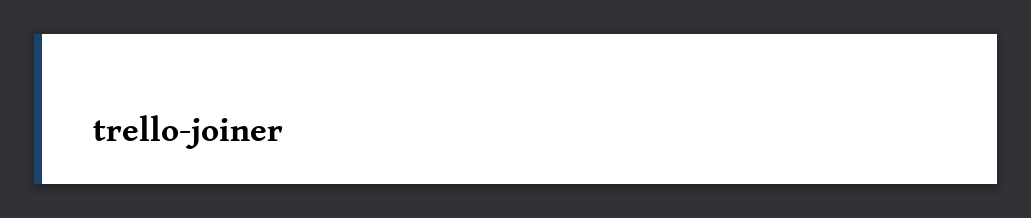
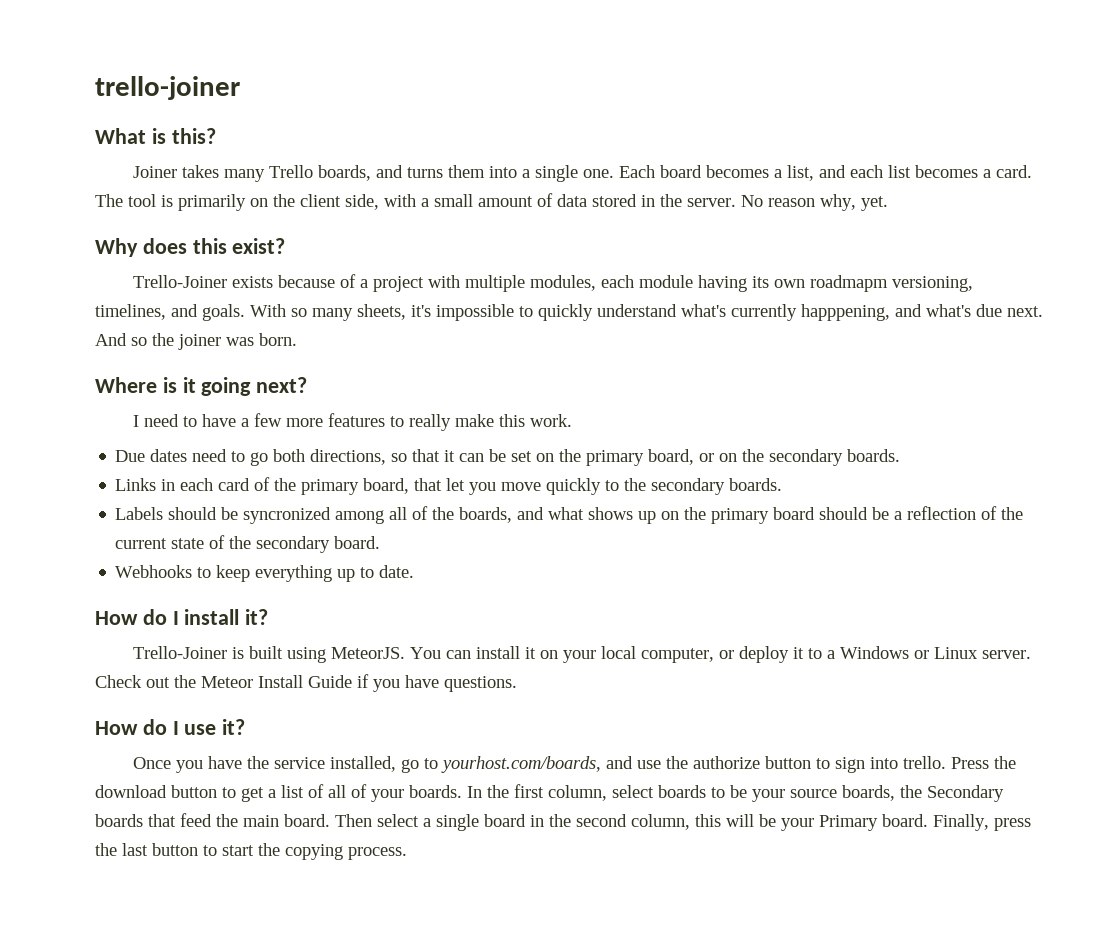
+ What is this?
+ Joiner takes many Trello boards, and turns them into a single one. Each board becomes a list, and each list becomes a card. The tool is primarily on the client side, with a small amount of data stored in the server. No reason why, yet.
+ Why does this exist?
+ Trello-Joiner exists because of a project with multiple modules, each module having its own roadmapm versioning, timelines, and goals. With so many sheets, it's impossible to quickly understand what's currently happpening, and what's due next. And so the joiner was born.
+ Where is it going next?
+ I need to have a few more features to really make this work.
+ Due dates need to go both directions, so that it can be set on the primary board, or on the secondary boards.
+ Links in each card of the primary board, that let you move quickly to the secondary boards.
+ Labels should be syncronized among all of the boards, and what shows up on the primary board should be a reflection of the current state of the secondary board.
+ Webhooks to keep everything up to date.
+ How do I install it?
+ Trello-Joiner is built using MeteorJS. You can install it on your local computer, or deploy it to a Windows or Linux server. Check out the Meteor Install Guide if you have questions.
+ How do I use it?
+ Once you have the service installed, go to yourhost.com/boards, and use the authorize button to sign into trello. Press the download button to get a list of all of your boards. In the first column, select boards to be your source boards, the Secondary boards that feed the main board. Then select a single board in the second column, this will be your Primary board. Finally, press the last button to start the copying process.

